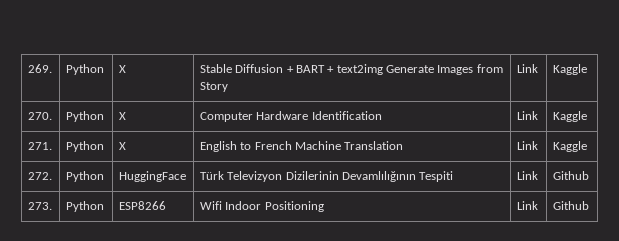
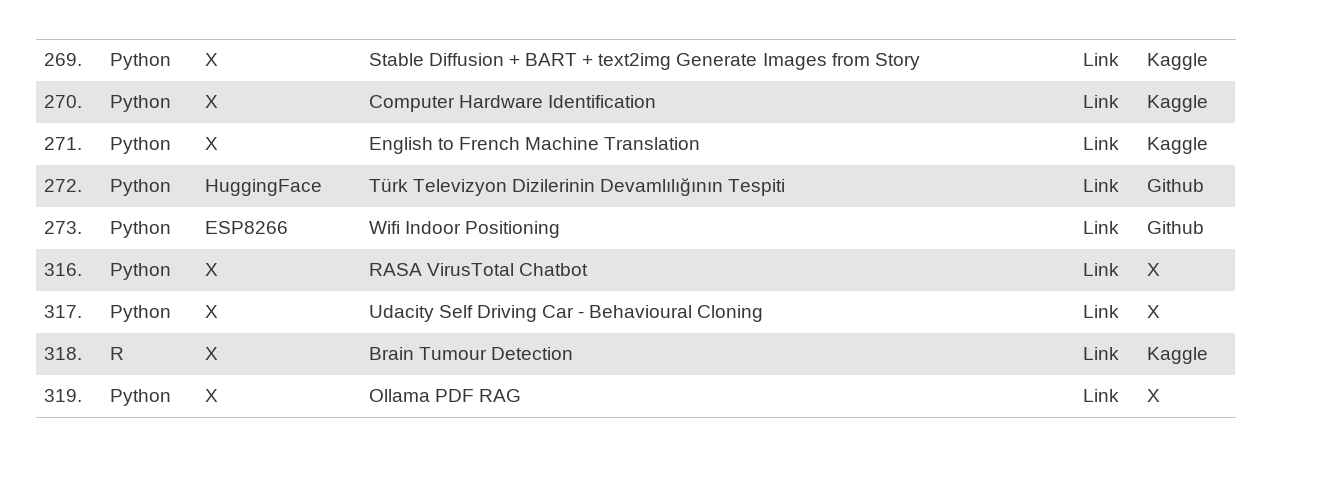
+ 316. | Python | X | RASA VirusTotal Chatbot | Link | X
+ 317. | Python | X | Udacity Self Driving Car - Behavioural Cloning | Link | X
+ 318. | R | X | Brain Tumour Detection | Link | Kaggle
+ 319. | Python | X | Ollama PDF RAG | Link | X

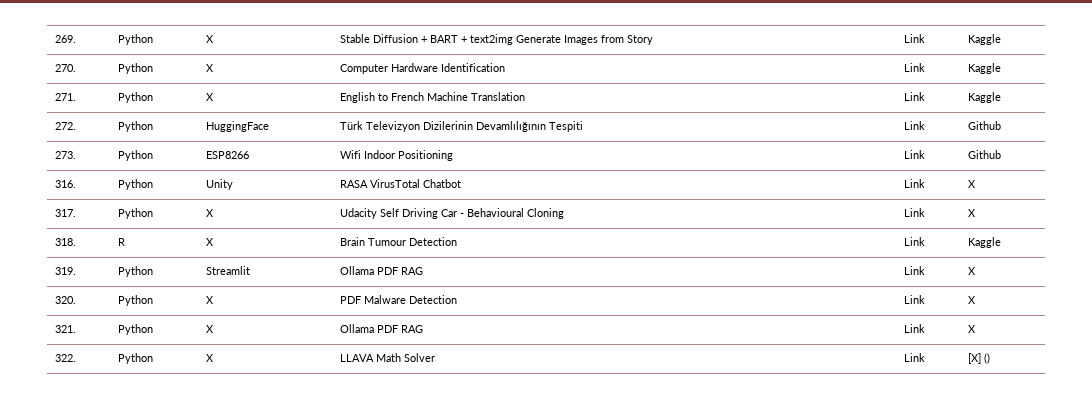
- 316. | Python | X | RASA VirusTotal Chatbot | Link | X
+ 316. | Python | Unity | RASA VirusTotal Chatbot | Link | X
- 319. | Python | X | Ollama PDF RAG | Link | X
+ 319. | Python | Streamlit | Ollama PDF RAG | Link | X
+ 320. | Python | X | PDF Malware Detection | Link | X
+ 321. | Python | X | Ollama PDF RAG | Link | X
+ 322. | Python | X | LLAVA Math Solver | Link | [X] ()

